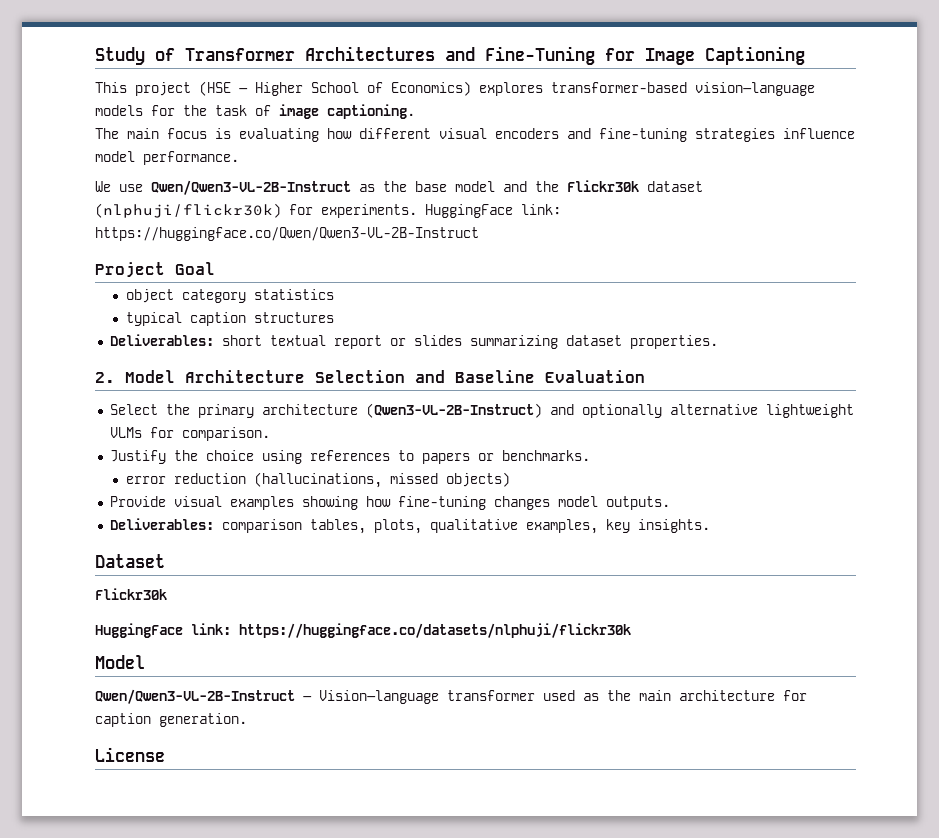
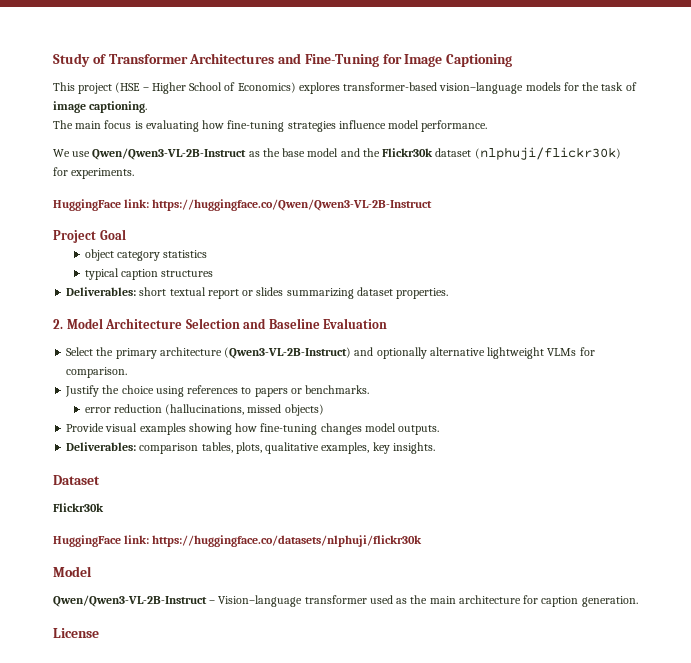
- The main focus is evaluating how different visual encoders and fine-tuning strategies influence model performance.
+ The main focus is evaluating how fine-tuning strategies influence model performance.
- We use Qwen/Qwen3-VL-2B-Instruct as the base model and the Flickr30k dataset (nlphuji/flickr30k) for experiments. HuggingFace link: https://huggingface.co/Qwen/Qwen3-VL-2B-Instruct
+ We use Qwen/Qwen3-VL-2B-Instruct as the base model and the Flickr30k dataset (nlphuji/flickr30k) for experiments.
+ HuggingFace link: https://huggingface.co/Qwen/Qwen3-VL-2B-Instruct

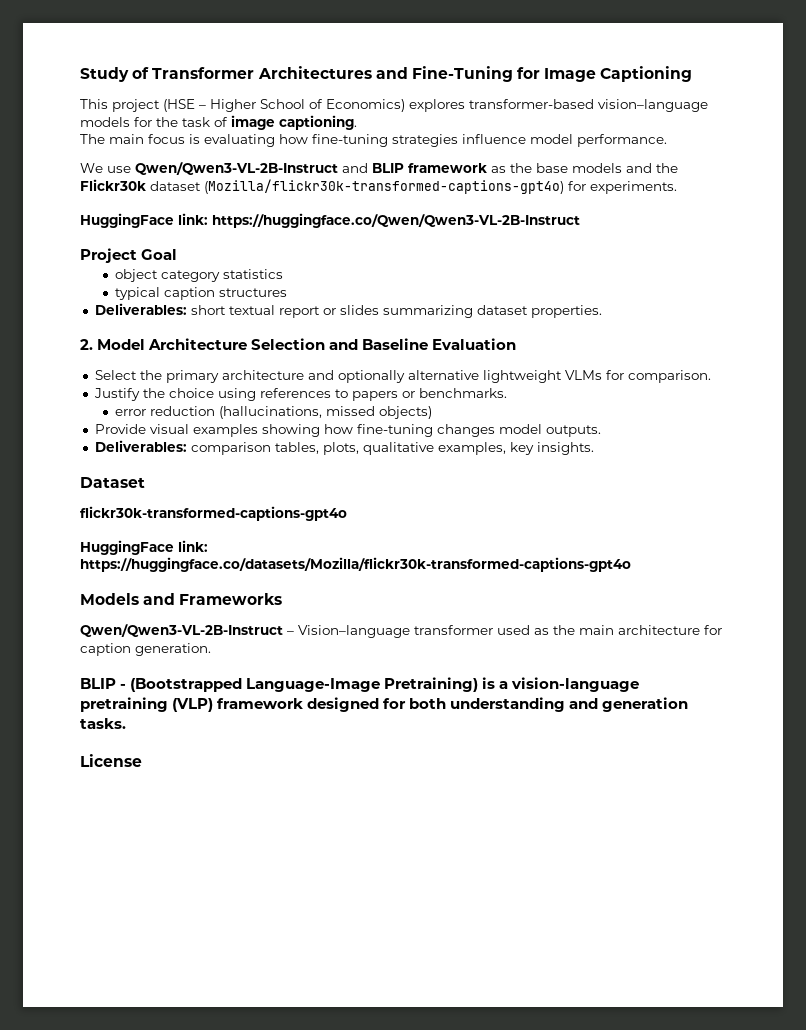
- We use Qwen/Qwen3-VL-2B-Instruct as the base model and the Flickr30k dataset (nlphuji/flickr30k) for experiments.
+ We use Qwen/Qwen3-VL-2B-Instruct and BLIP framework as the base models and the Flickr30k dataset (Mozilla/flickr30k-transformed-captions-gpt4o) for experiments.
- Select the primary architecture (Qwen3-VL-2B-Instruct) and optionally alternative lightweight VLMs for comparison.
+ Select the primary architecture and optionally alternative lightweight VLMs for comparison.
  Dataset
- Flickr30k
- HuggingFace link: https://huggingface.co/datasets/nlphuji/flickr30k
- Model
+ flickr30k-transformed-captions-gpt4o
+ HuggingFace link: https://huggingface.co/datasets/Mozilla/flickr30k-transformed-captions-gpt4o
+ Models and Frameworks
+ BLIP - (Bootstrapped Language-Image Pretraining) is a vision-language pretraining (VLP) framework designed for both understanding and generation tasks.

